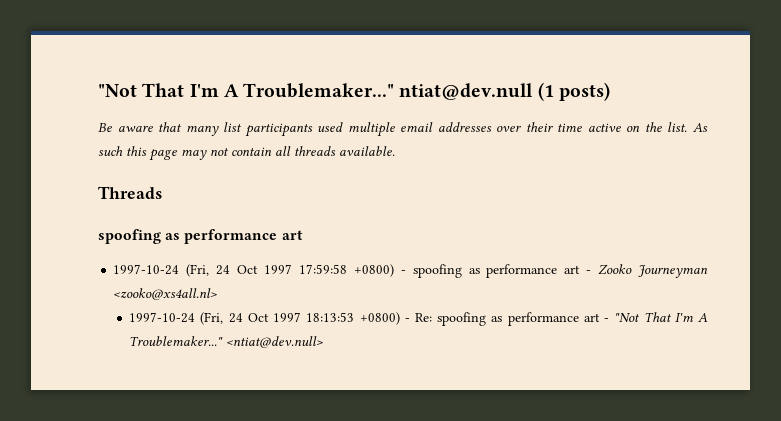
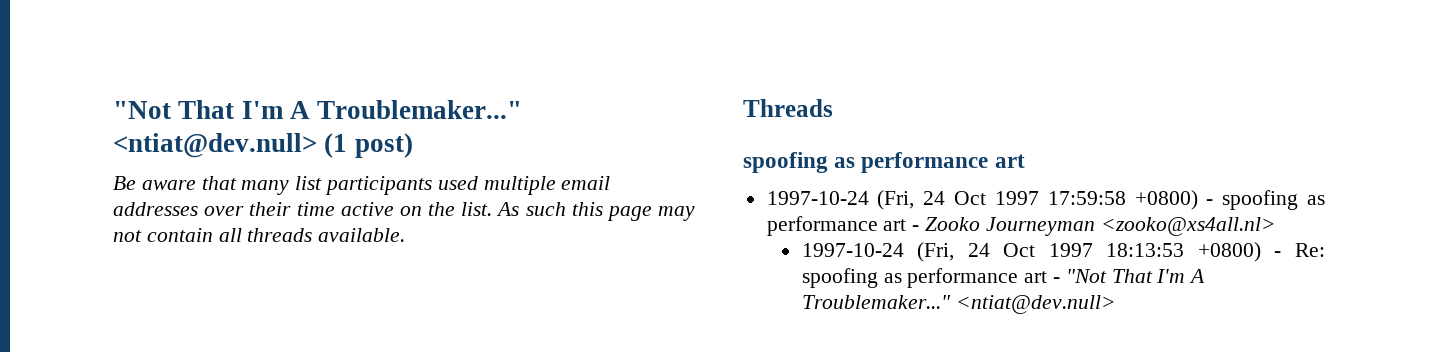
- "Not That I'm A Troublemaker..." ntiat@dev.null (1 posts)
+ "Not That I'm A Troublemaker..." <ntiat@dev.null> (1 post)

